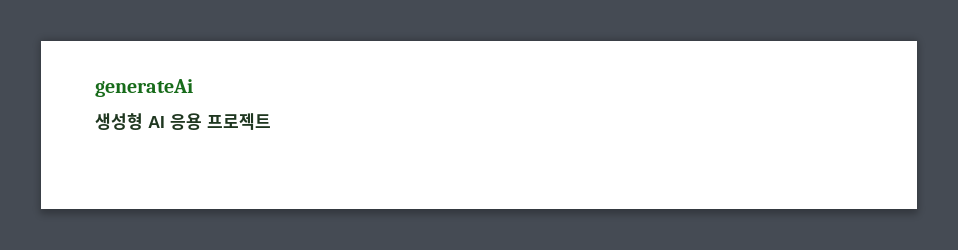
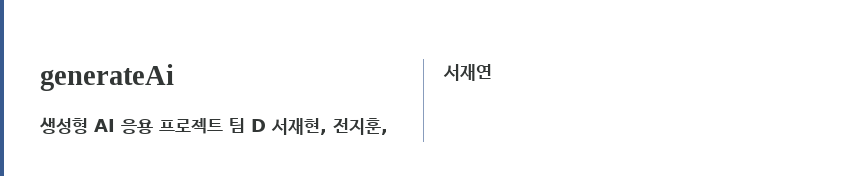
- 생성형 AI 응용 프로젝트
+ 생성형 AI 응용 프로젝트 팀 D 서재현, 전지훈, 서재연

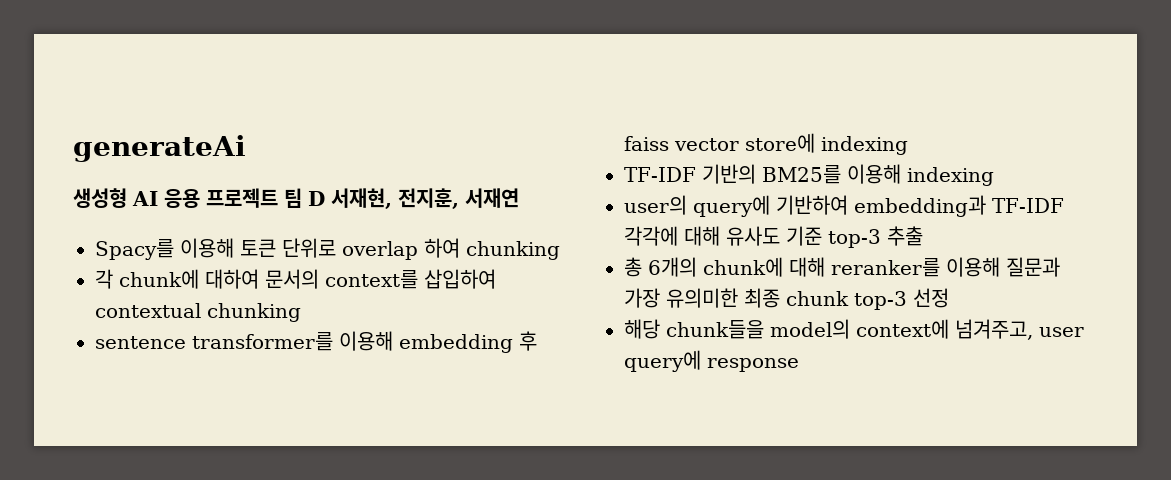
+ Spacy를 이용해 토큰 단위로 overlap 하여 chunking
+ 각 chunk에 대하여 문서의 context를 삽입하여 contextual chunking
+ sentence transformer를 이용해 embedding 후 faiss vector store에 indexing
+ TF-IDF 기반의 BM25를 이용해 indexing
+ user의 query에 기반하여 embedding과 TF-IDF 각각에 대해 유사도 기준 top-3 추출
+ 총 6개의 chunk에 대해 reranker를 이용해 질문과 가장 유의미한 최종 chunk top-3 선정
+ 해당 chunk들을 model의 context에 넘겨주고, user query에 response

